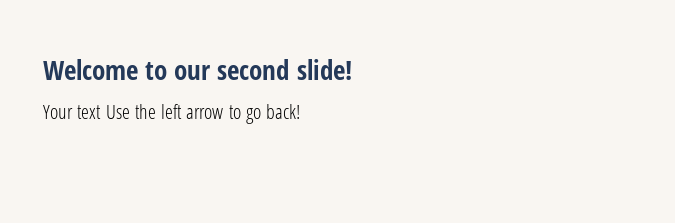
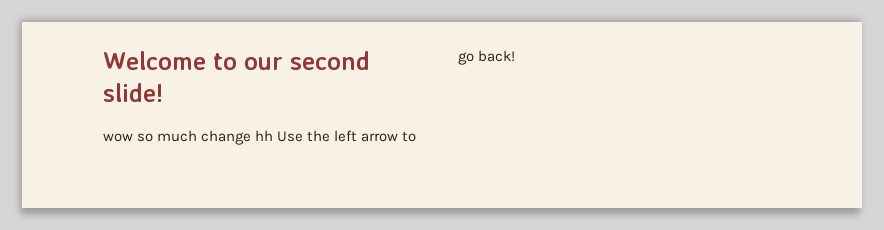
- Your text Use the left arrow to go back!
+ wow so much change hh Use the left arrow to go back!

